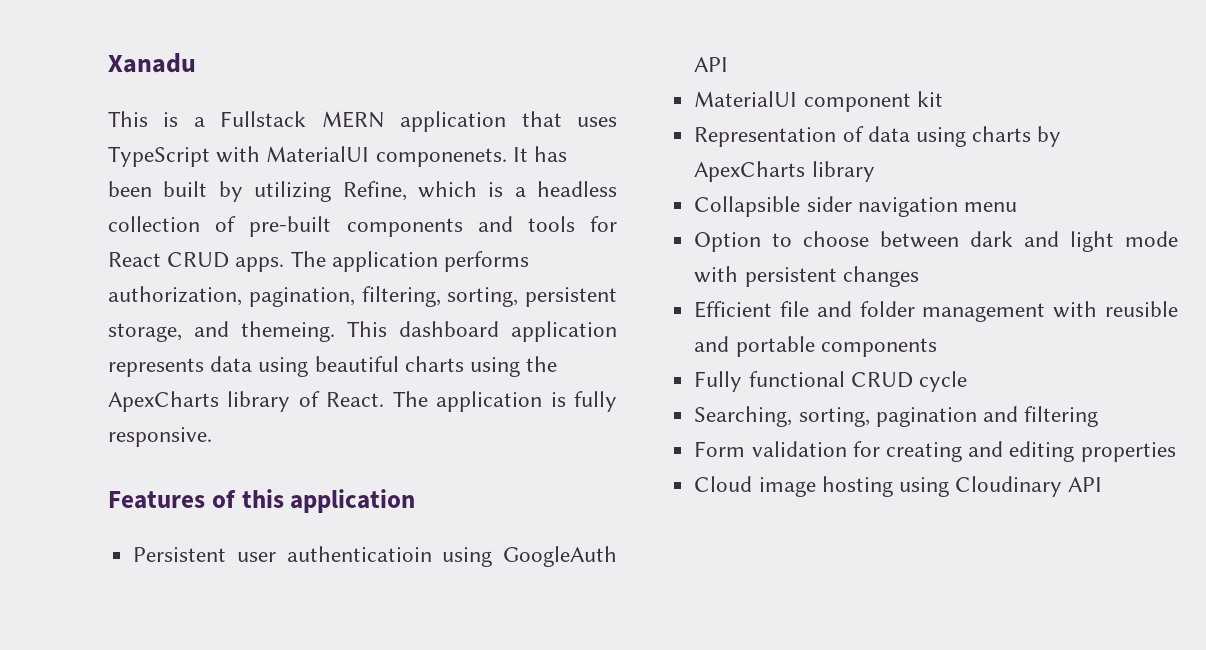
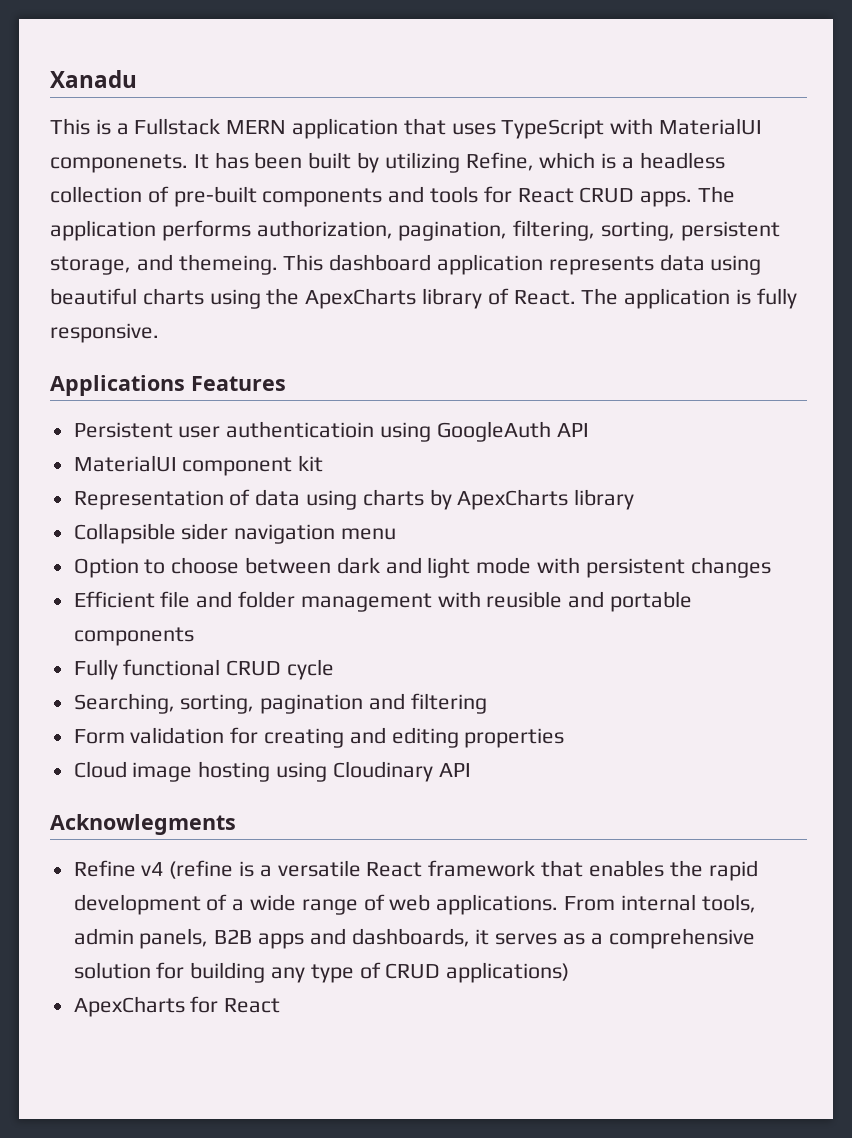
- Features of this application
+ Applications Features
+ Acknowlegments
+ Refine v4 (refine is a versatile React framework that enables the rapid development of a wide range of web applications. From internal tools, admin panels, B2B apps and dashboards, it serves as a comprehensive solution for building any type of CRUD applications)
+ ApexCharts for React

